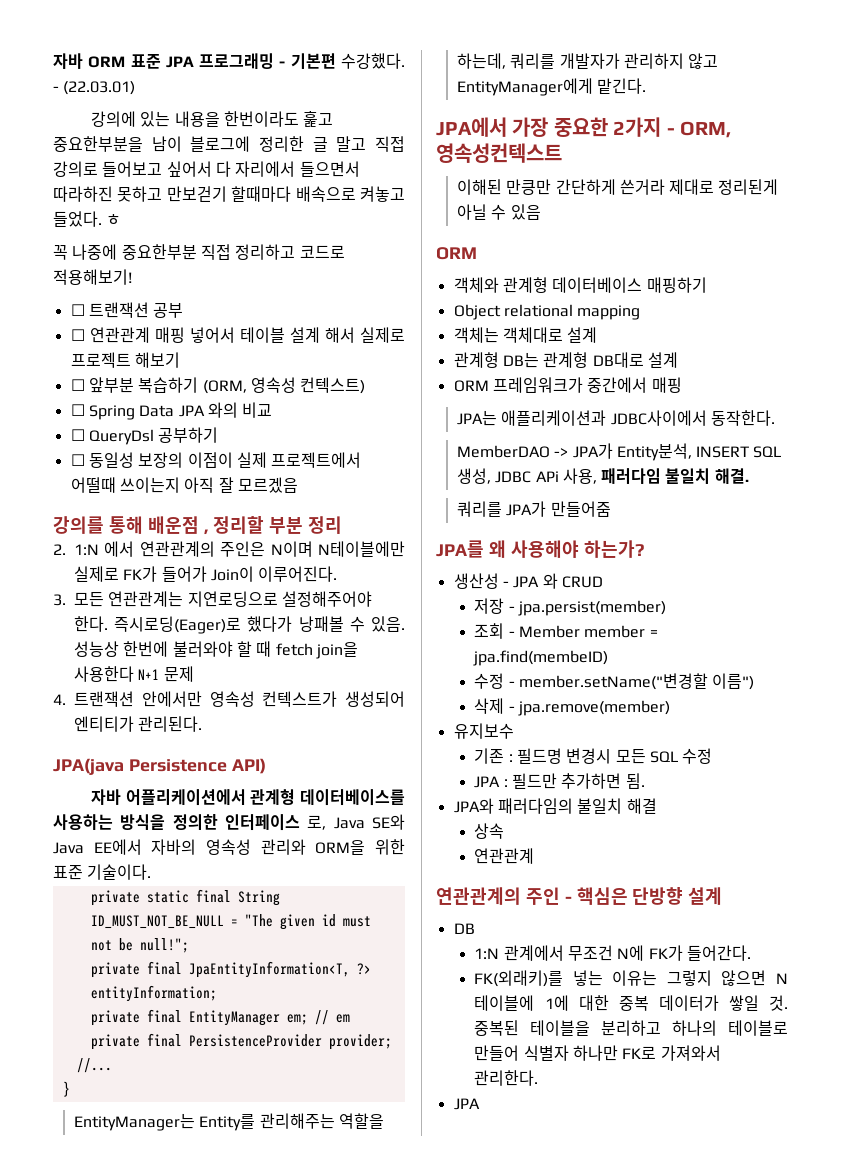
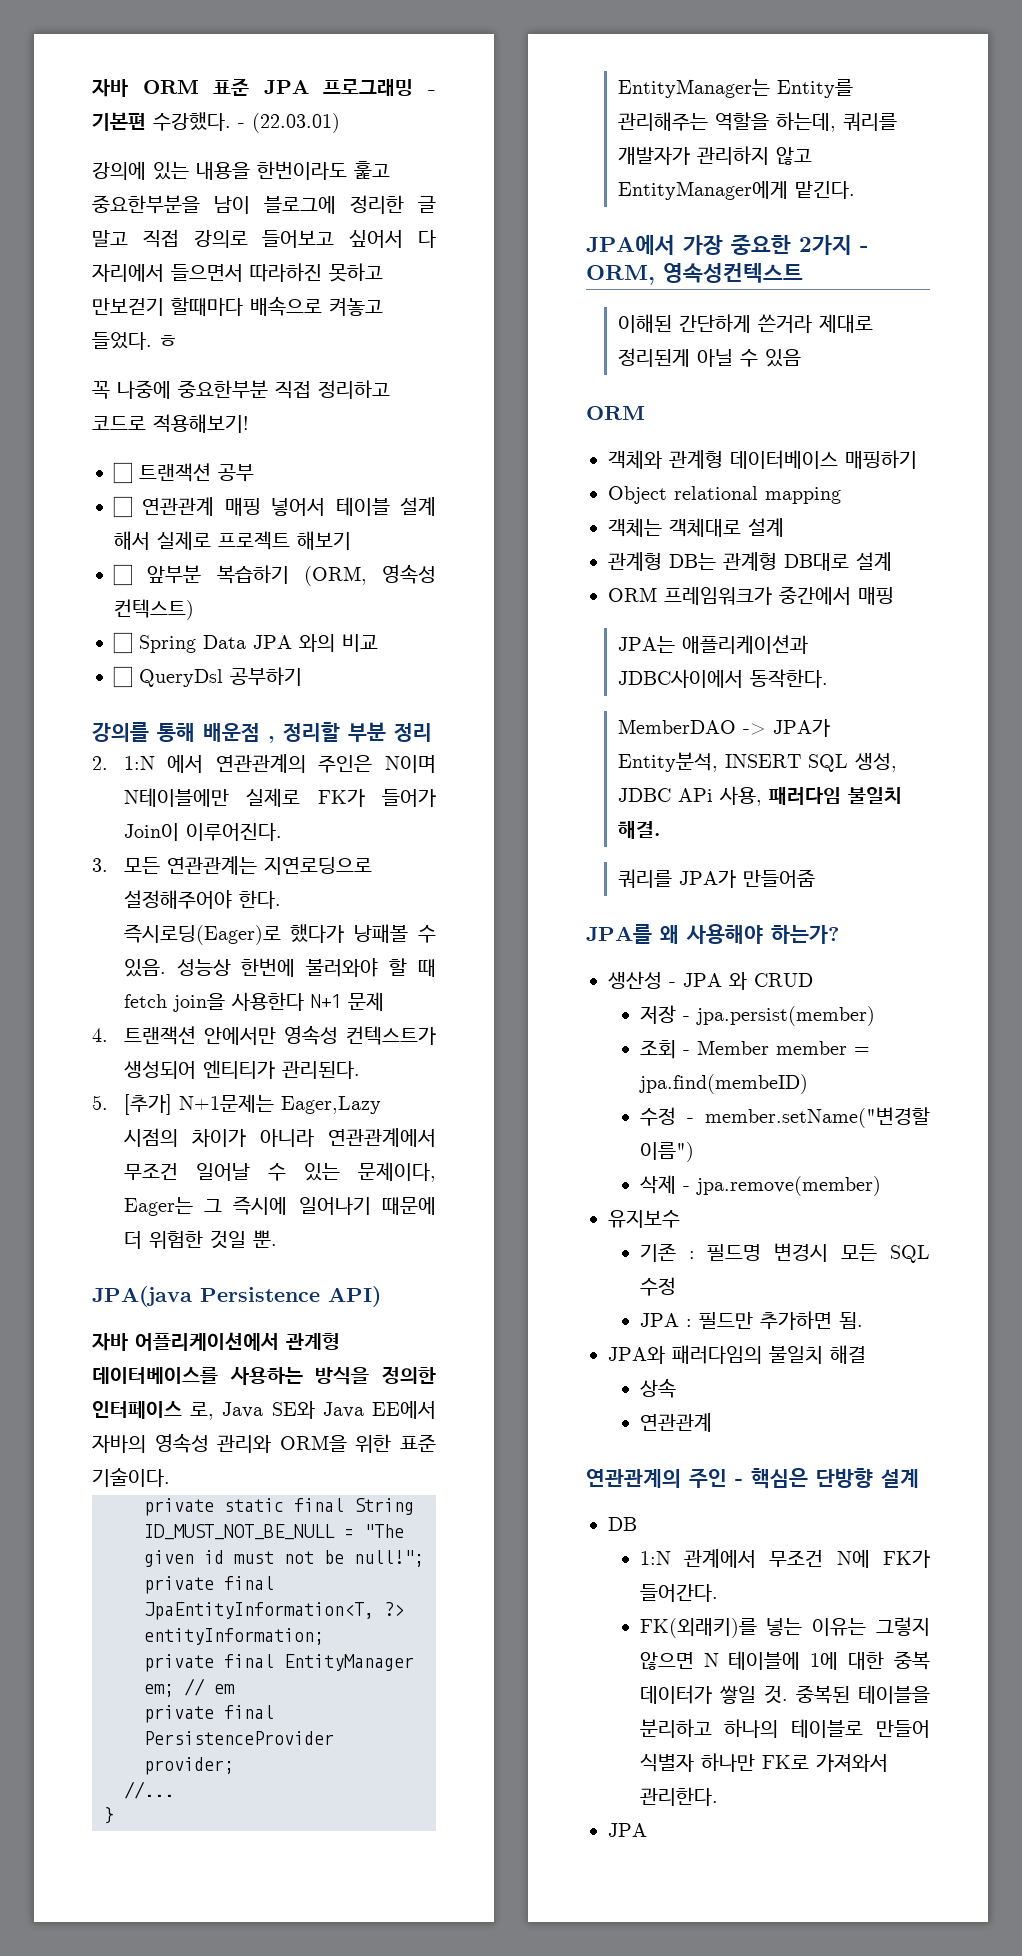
- ☐ 동일성 보장의 이점이 실제 프로젝트에서 어떨때 쓰이는지 아직 잘 모르겠음
+ 5. [추가] N+1문제는 Eager,Lazy 시점의 차이가 아니라 연관관계에서 무조건 일어날 수 있는 문제이다, Eager는 그 즉시에 일어나기 때문에 더 위험한 것일 뿐.
- 이해된 만킁만 간단하게 쓴거라 제대로 정리된게 아닐 수 있음
+ 이해된 간단하게 쓴거라 제대로 정리된게 아닐 수 있음

